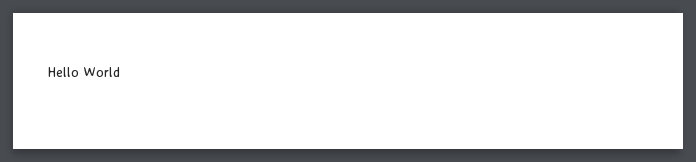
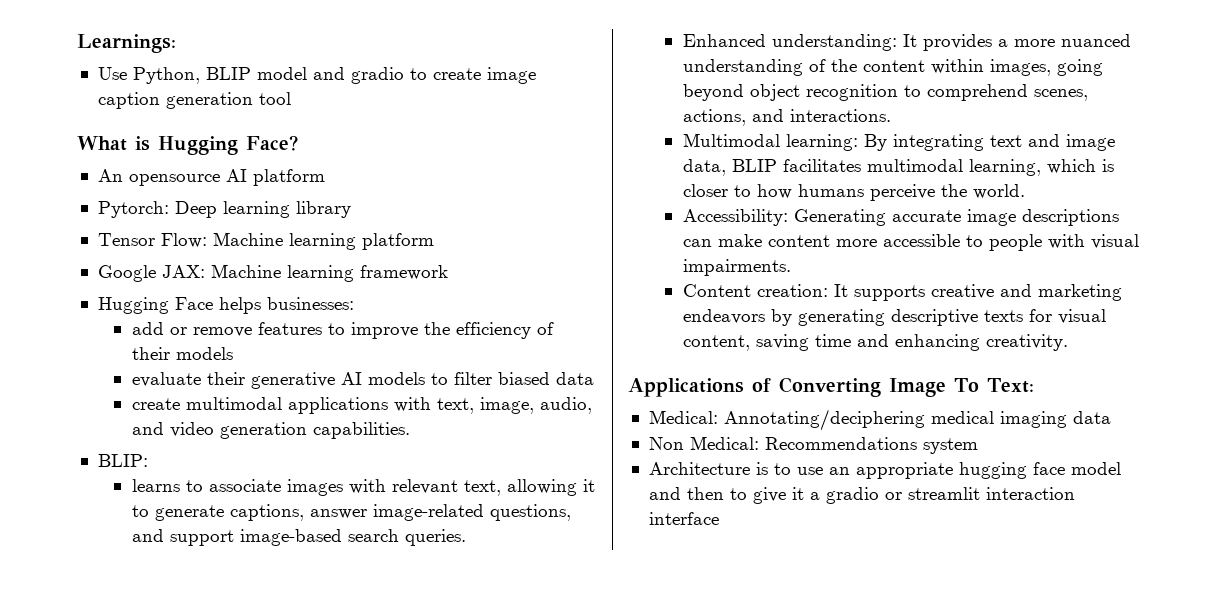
- Hello World
+ Learnings:
+ Use Python, BLIP model and gradio to create image caption generation tool
+ What is Hugging Face?
+ An opensource AI platform
+ Pytorch: Deep learning library
+ Tensor Flow: Machine learning platform
+ Google JAX: Machine learning framework
+ Hugging Face helps businesses:
+ add or remove features to improve the efficiency of their models
+ evaluate their generative AI models to filter biased data
+ create multimodal applications with text, image, audio, and video generation capabilities.
+ BLIP:
+ learns to associate images with relevant text, allowing it to generate captions, answer image-related questions, and support image-based search queries.
+ Enhanced understanding: It provides a more nuanced understanding of the content within images, going beyond object recognition to comprehend scenes, actions, and interactions.
+ Multimodal learning: By integrating text and image data, BLIP facilitates multimodal learning, which is closer to how humans perceive the world.
+ Accessibility: Generating accurate image descriptions can make content more accessible to people with visual impairments.
+ Content creation: It supports creative and marketing endeavors by generating descriptive texts for visual content, saving time and enhancing creativity.
+ Applications of Converting Image To Text:
+ Medical: Annotating/deciphering medical imaging data
+ Non Medical: Recommendations system
+ Architecture is to use an appropriate hugging face model and then to give it a gradio or streamlit interaction interface

